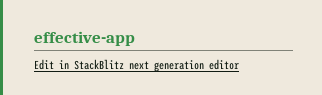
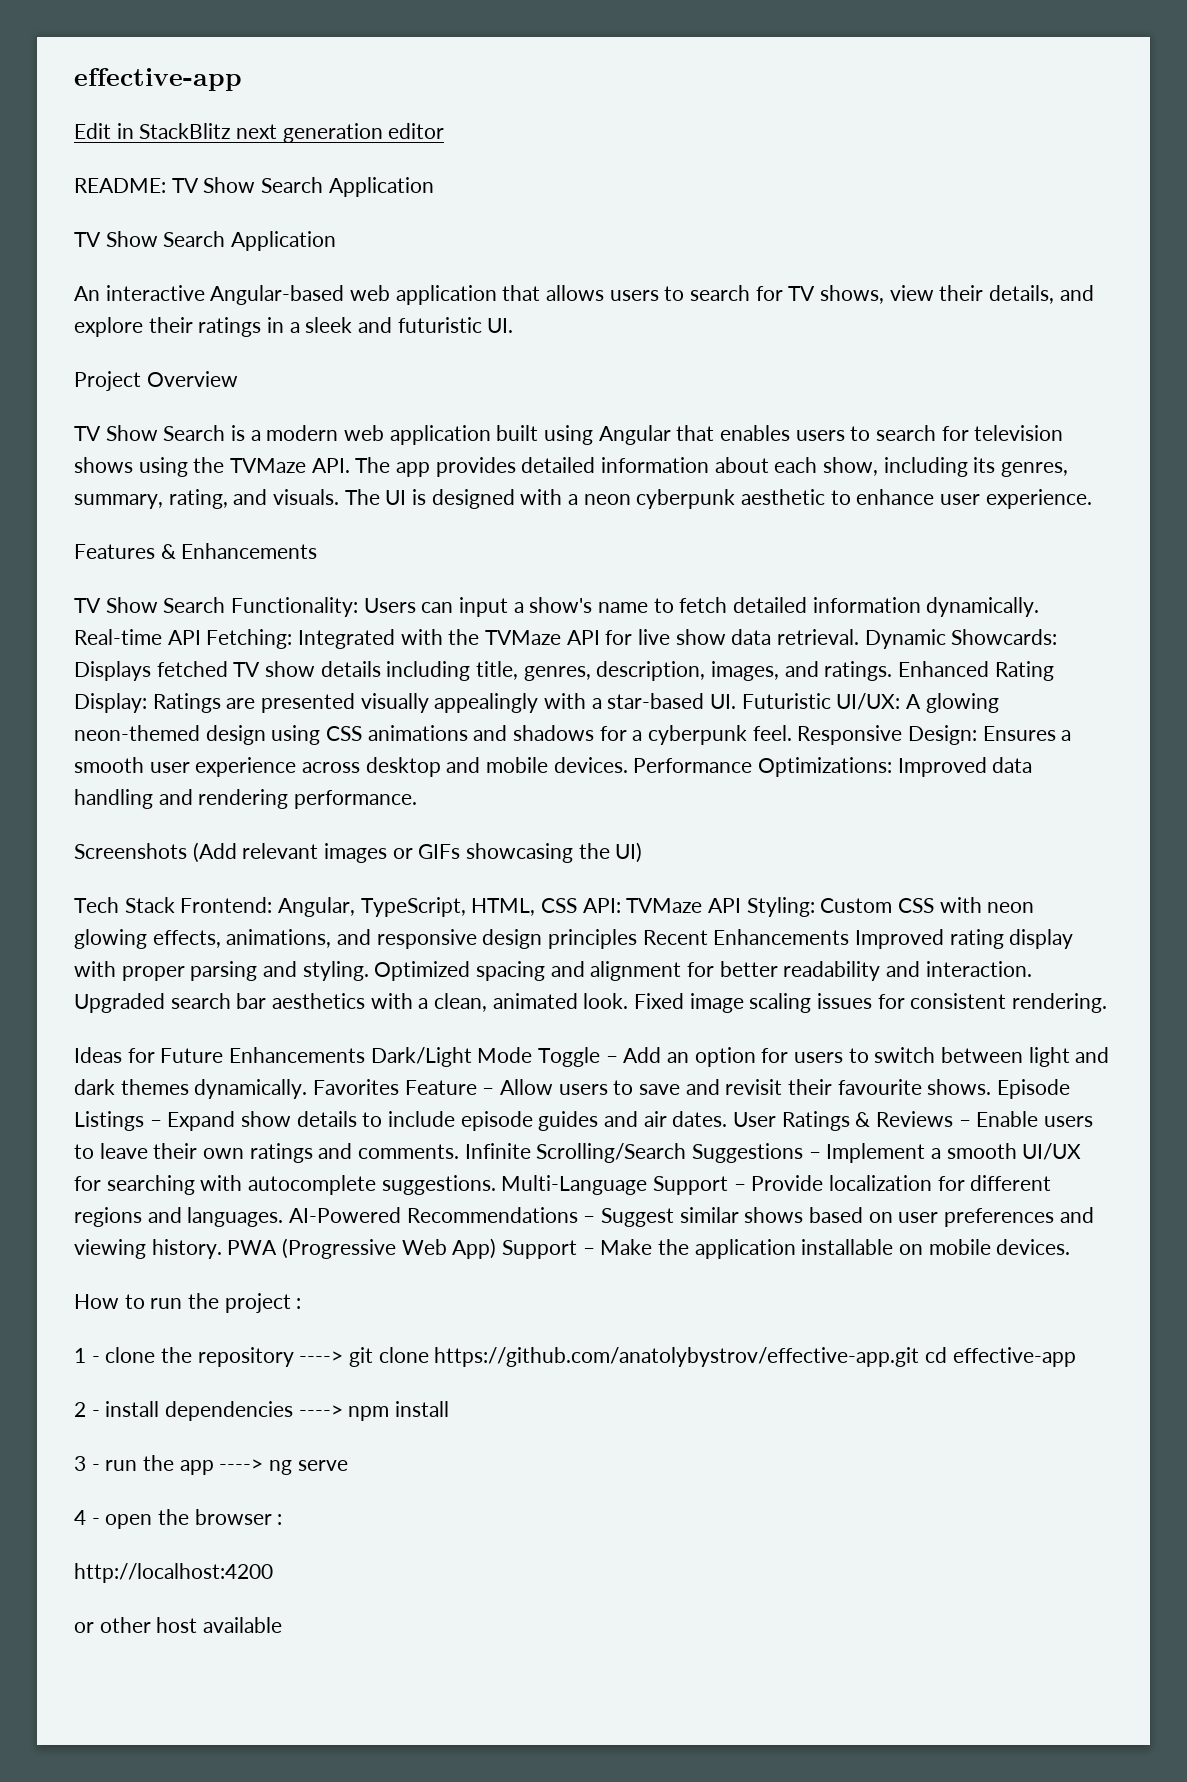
+ README: TV Show Search Application
+ TV Show Search Application
+ An interactive Angular-based web application that allows users to search for TV shows, view their details, and explore their ratings in a sleek and futuristic UI.
+ Project Overview
+ TV Show Search is a modern web application built using Angular that enables users to search for television shows using the TVMaze API. The app provides detailed information about each show, including its genres, summary, rating, and visuals. The UI is designed with a neon cyberpunk aesthetic to enhance user experience.
+ Features & Enhancements
+ TV Show Search Functionality: Users can input a show's name to fetch detailed information dynamically. Real-time API Fetching: Integrated with the TVMaze API for live show data retrieval. Dynamic Showcards: Displays fetched TV show details including title, genres, description, images, and ratings. Enhanced Rating Display: Ratings are presented visually appealingly with a star-based UI. Futuristic UI/UX: A glowing neon-themed design using CSS animations and shadows for a cyberpunk feel. Responsive Design: Ensures a smooth user experience across desktop and mobile devices. Performance Optimizations: Improved data handling and rendering performance.
+ Screenshots (Add relevant images or GIFs showcasing the UI)
+ Tech Stack Frontend: Angular, TypeScript, HTML, CSS API: TVMaze API Styling: Custom CSS with neon glowing effects, animations, and responsive design principles Recent Enhancements Improved rating display with proper parsing and styling. Optimized spacing and alignment for better readability and interaction. Upgraded search bar aesthetics with a clean, animated look. Fixed image scaling issues for consistent rendering.
+ Ideas for Future Enhancements Dark/Light Mode Toggle – Add an option for users to switch between light and dark themes dynamically. Favorites Feature – Allow users to save and revisit their favourite shows. Episode Listings – Expand show details to include episode guides and air dates. User Ratings & Reviews – Enable users to leave their own ratings and comments. Infinite Scrolling/Search Suggestions – Implement a smooth UI/UX for searching with autocomplete suggestions. Multi-Language Support – Provide localization for different regions and languages. AI-Powered Recommendations – Suggest similar shows based on user preferences and viewing history. PWA (Progressive Web App) Support – Make the application installable on mobile devices.
+ How to run the project :
+ 1 - clone the repository ----> git clone https://github.com/anatolybystrov/effective-app.git cd effective-app
+ 2 - install dependencies ----> npm install
+ 3 - run the app ----> ng serve
+ 4 - open the browser :
+ http://localhost:4200
+ or other host available

